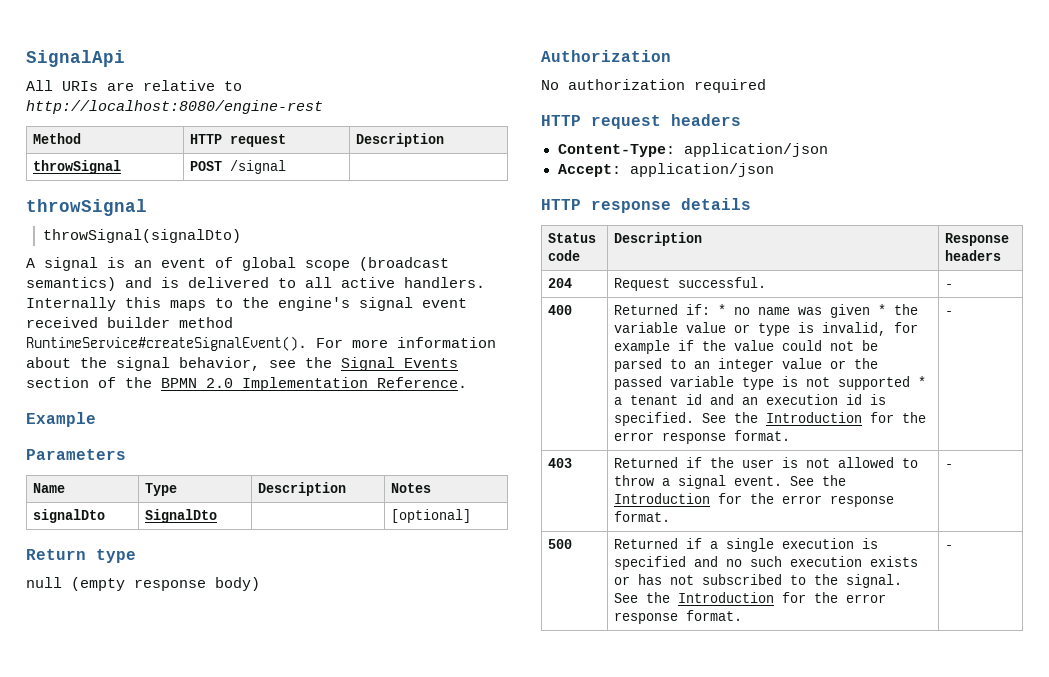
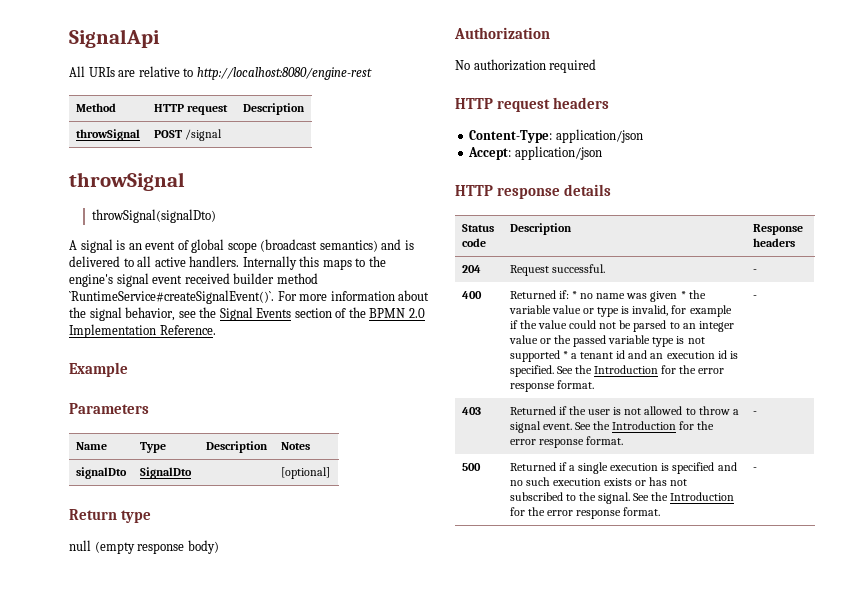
- Internally this maps to the engine's signal event received builder method RuntimeService#createSignalEvent().
+ Internally this maps to the engine's signal event received builder method `RuntimeService#createSignalEvent()`.

